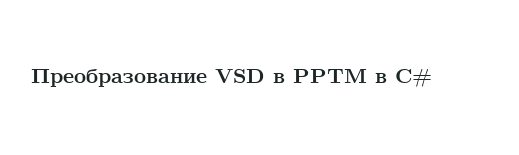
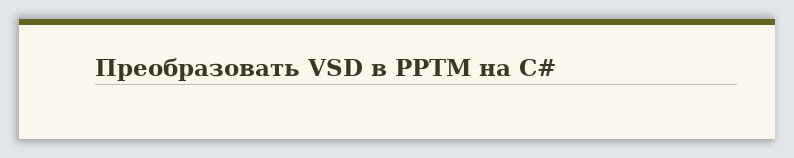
- Преобразование VSD в PPTM в C#
+ Преобразовать VSD в PPTM на C#

